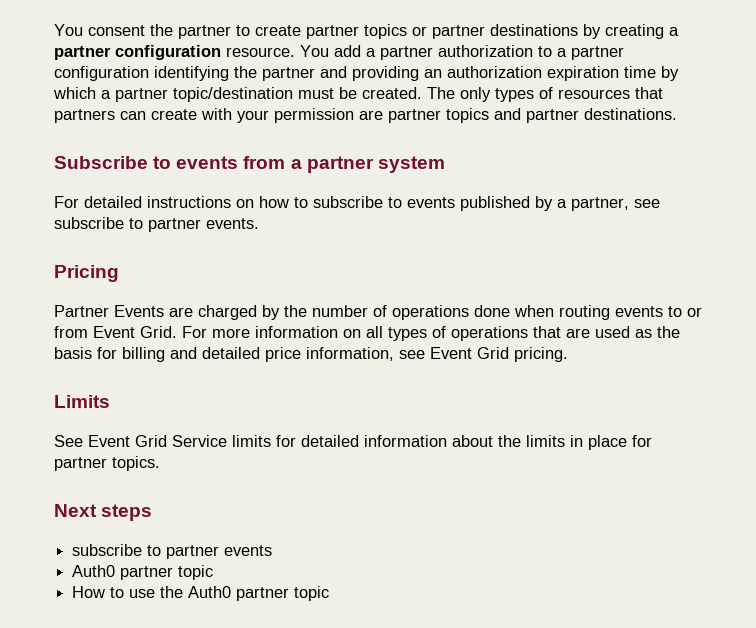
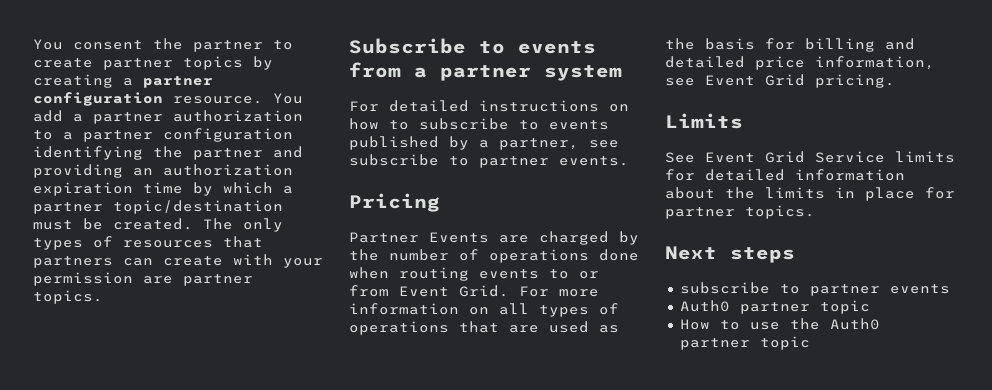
- You consent the partner to create partner topics or partner destinations by creating a partner configuration resource.
+ You consent the partner to create partner topics by creating a partner configuration resource.
- The only types of resources that partners can create with your permission are partner topics and partner destinations.
+ The only types of resources that partners can create with your permission are partner topics.

